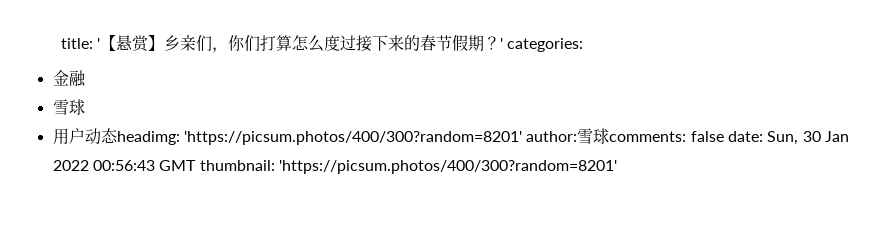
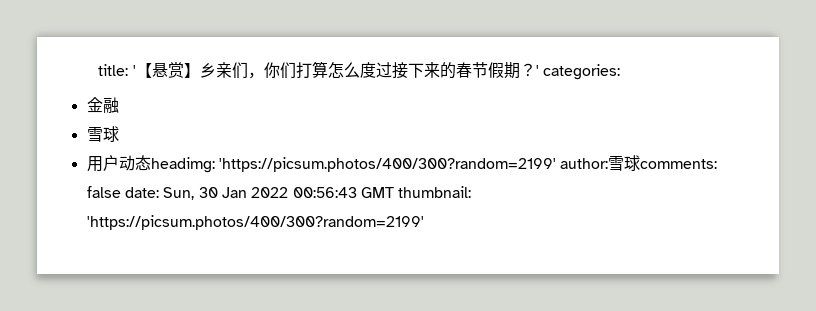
- 用户动态headimg: 'https://picsum.photos/400/300?random=8201' author:雪球comments: false date: Sun, 30 Jan 2022 00:56:43 GMT thumbnail: 'https://picsum.photos/400/300?random=8201'
+ 用户动态headimg: 'https://picsum.photos/400/300?random=2199' author:雪球comments: false date: Sun, 30 Jan 2022 00:56:43 GMT thumbnail: 'https://picsum.photos/400/300?random=2199'

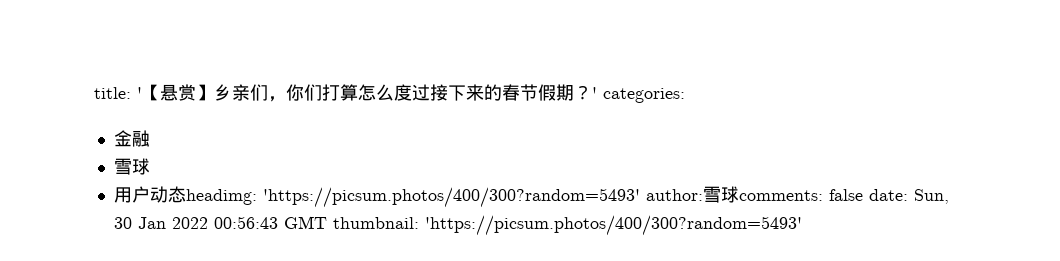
- 用户动态headimg: 'https://picsum.photos/400/300?random=2199' author:雪球comments: false date: Sun, 30 Jan 2022 00:56:43 GMT thumbnail: 'https://picsum.photos/400/300?random=2199'
+ 用户动态headimg: 'https://picsum.photos/400/300?random=5493' author:雪球comments: false date: Sun, 30 Jan 2022 00:56:43 GMT thumbnail: 'https://picsum.photos/400/300?random=5493'

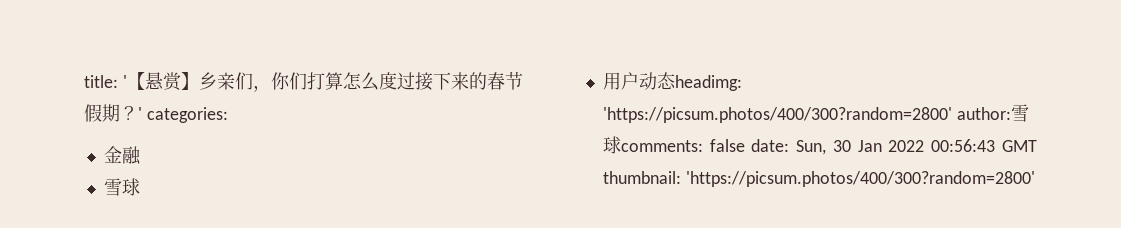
- 用户动态headimg: 'https://picsum.photos/400/300?random=5493' author:雪球comments: false date: Sun, 30 Jan 2022 00:56:43 GMT thumbnail: 'https://picsum.photos/400/300?random=5493'
+ 用户动态headimg: 'https://picsum.photos/400/300?random=2800' author:雪球comments: false date: Sun, 30 Jan 2022 00:56:43 GMT thumbnail: 'https://picsum.photos/400/300?random=2800'

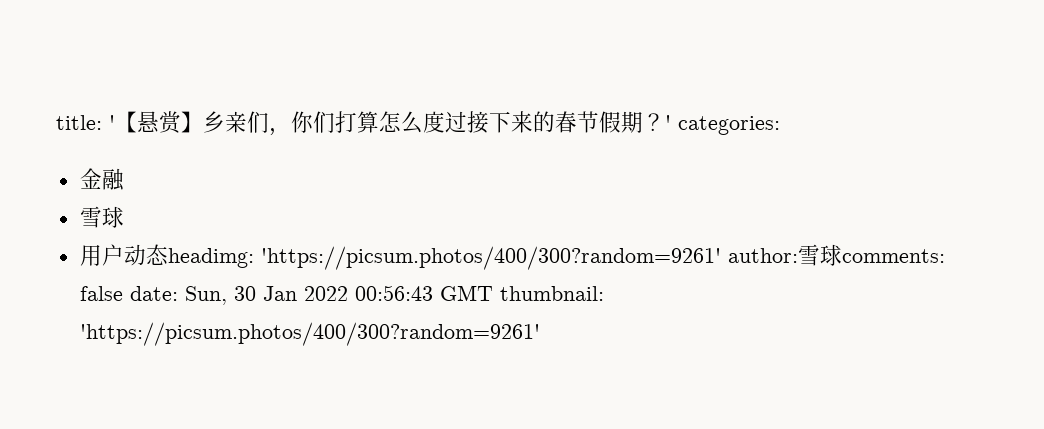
- 用户动态headimg: 'https://picsum.photos/400/300?random=2800' author:雪球comments: false date: Sun, 30 Jan 2022 00:56:43 GMT thumbnail: 'https://picsum.photos/400/300?random=2800'
+ 用户动态headimg: 'https://picsum.photos/400/300?random=9261' author:雪球comments: false date: Sun, 30 Jan 2022 00:56:43 GMT thumbnail: 'https://picsum.photos/400/300?random=9261'

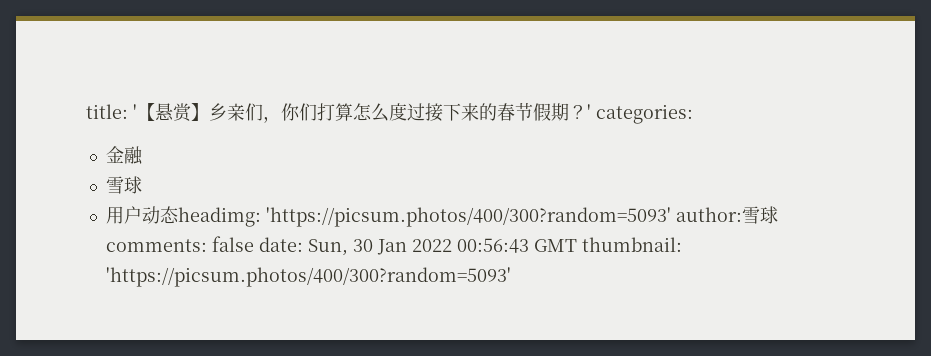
- 用户动态headimg: 'https://picsum.photos/400/300?random=9261' author:雪球comments: false date: Sun, 30 Jan 2022 00:56:43 GMT thumbnail: 'https://picsum.photos/400/300?random=9261'
+ 用户动态headimg: 'https://picsum.photos/400/300?random=5093' author:雪球comments: false date: Sun, 30 Jan 2022 00:56:43 GMT thumbnail: 'https://picsum.photos/400/300?random=5093'

